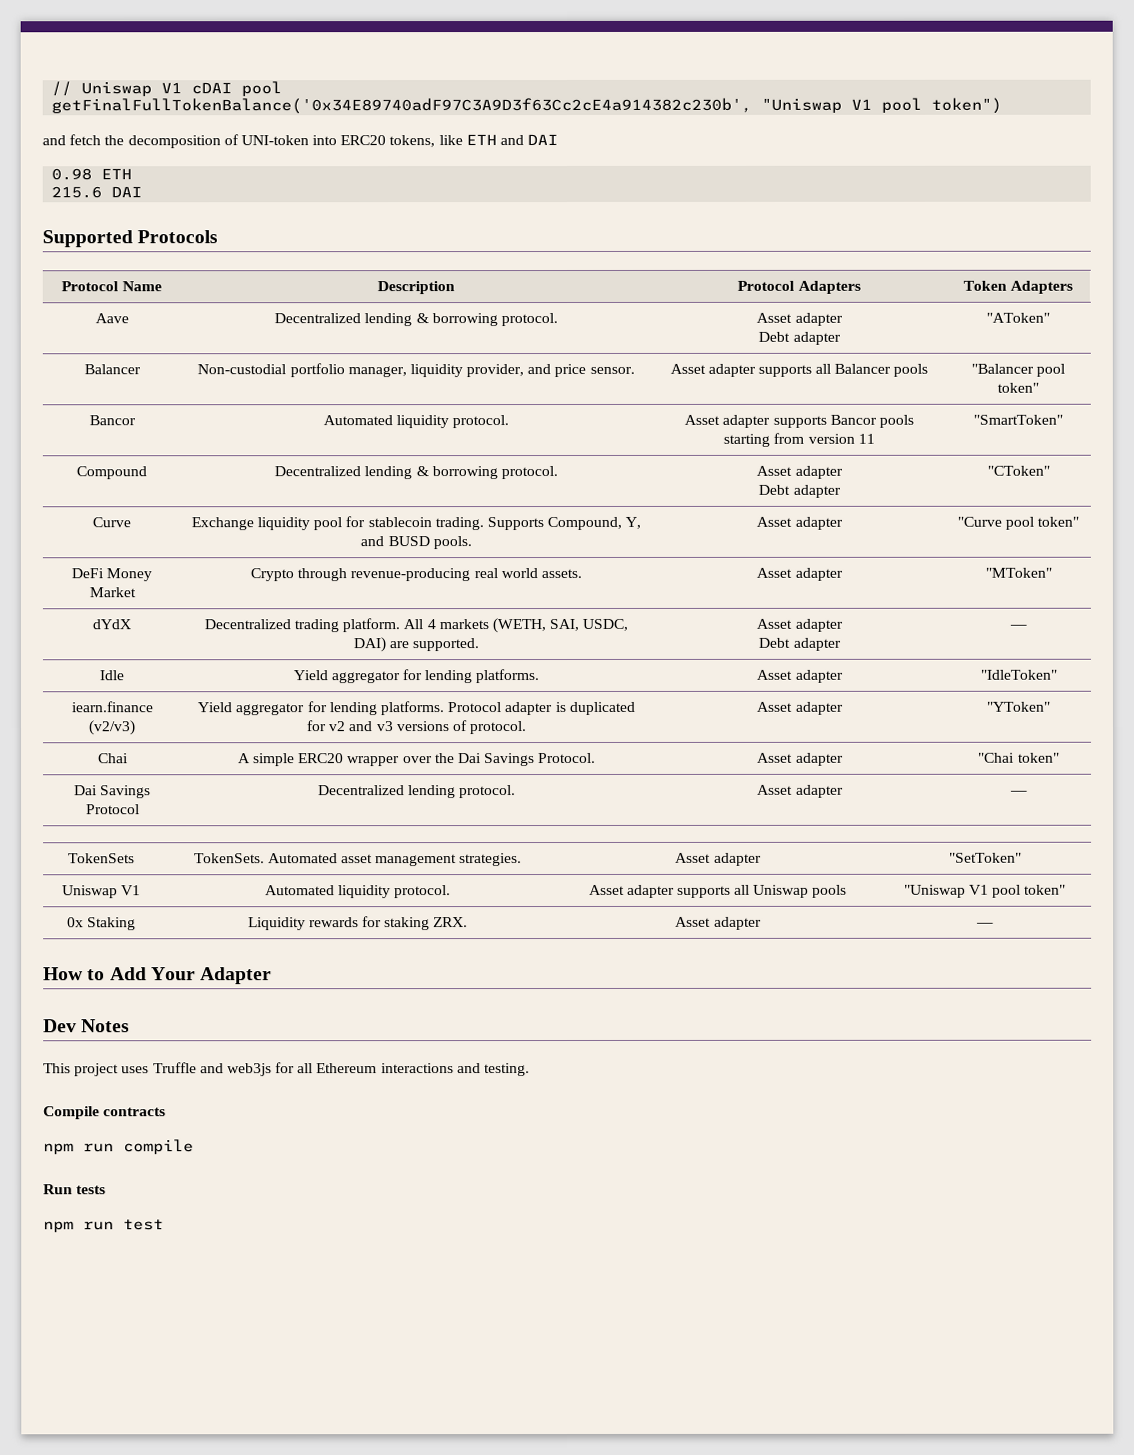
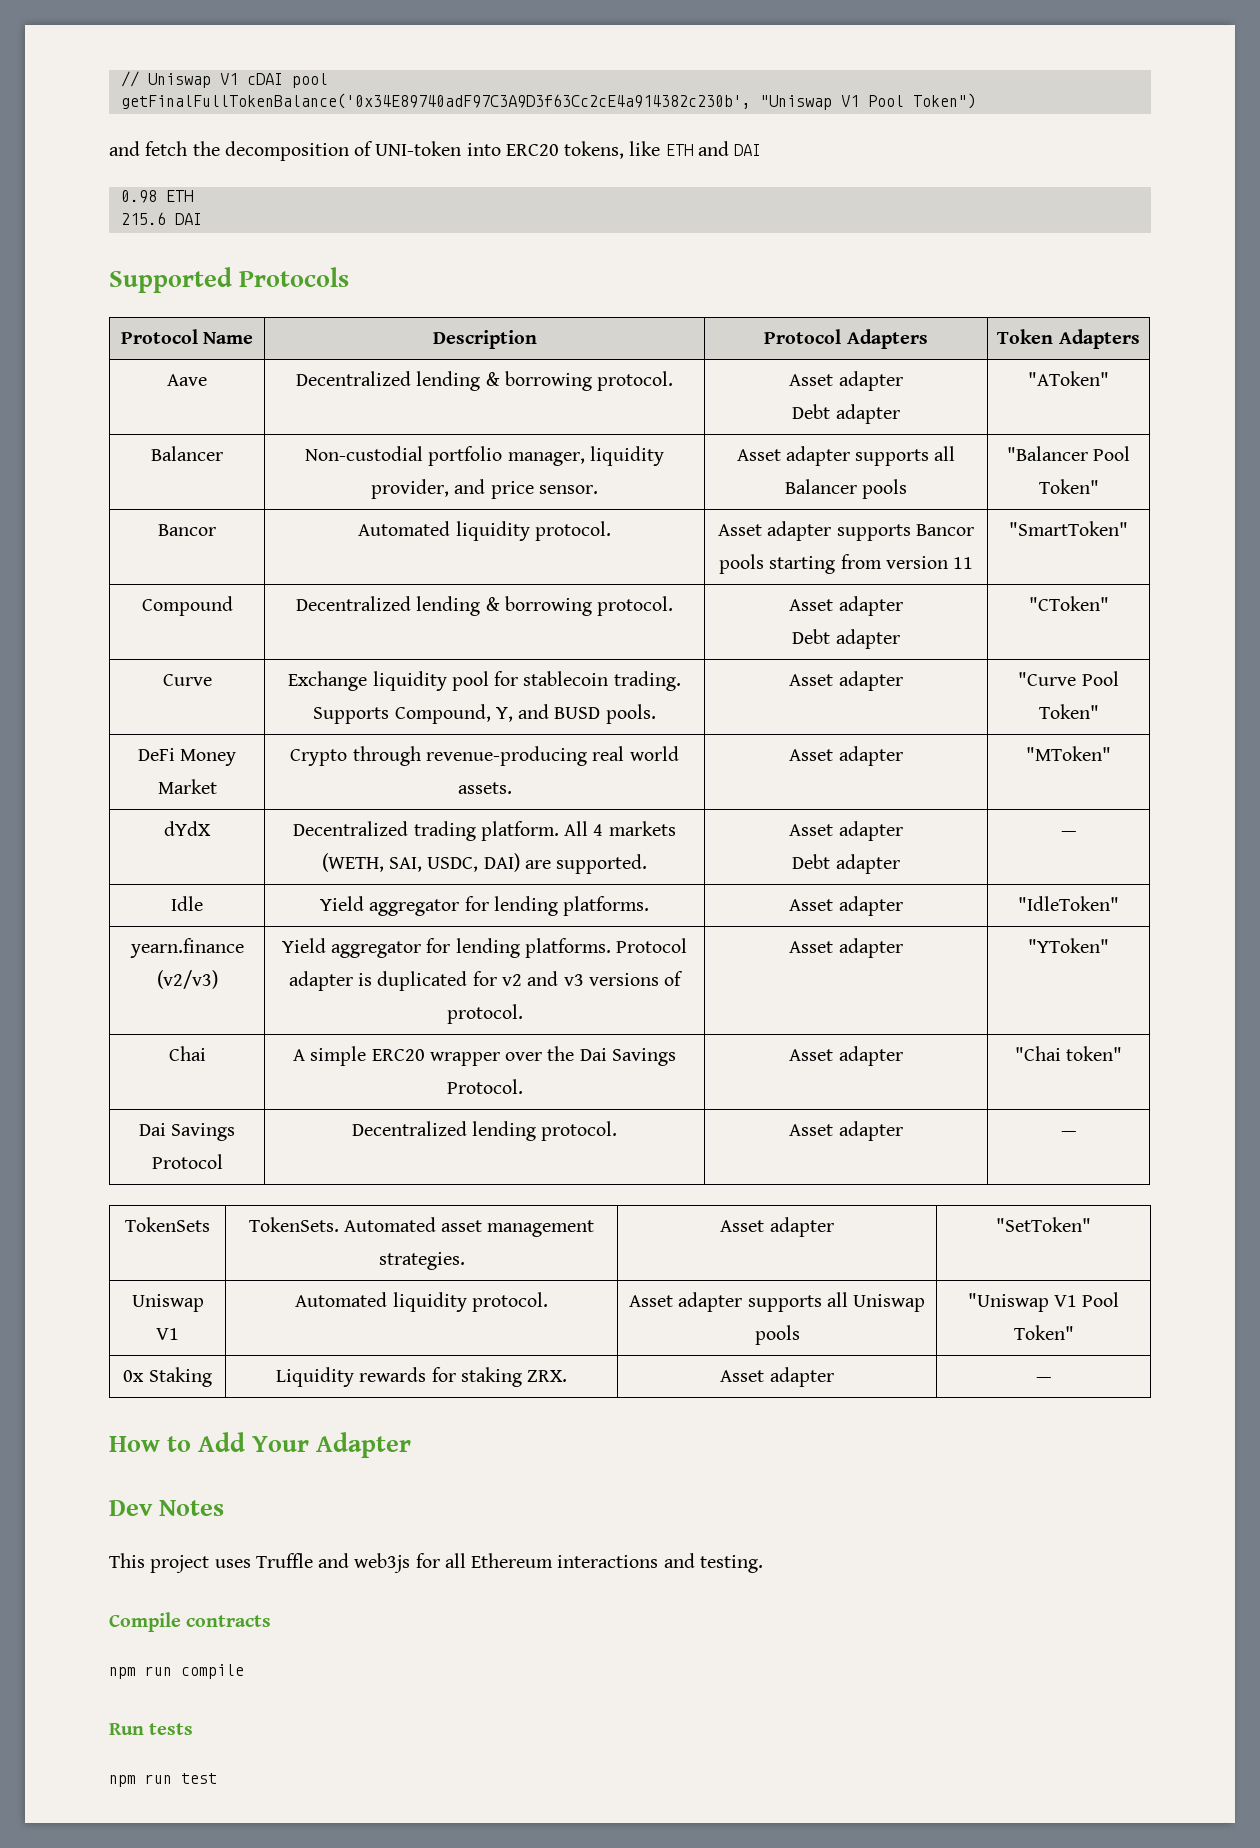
- getFinalFullTokenBalance('0x34E89740adF97C3A9D3f63Cc2cE4a914382c230b', "Uniswap V1 pool token")
+ getFinalFullTokenBalance('0x34E89740adF97C3A9D3f63Cc2cE4a914382c230b', "Uniswap V1 Pool Token")
- Balancer | Non-custodial portfolio manager, liquidity provider, and price sensor. | Asset adapter supports all Balancer pools | "Balancer pool token"
+ Balancer | Non-custodial portfolio manager, liquidity provider, and price sensor. | Asset adapter supports all Balancer pools | "Balancer Pool Token"
- Curve | Exchange liquidity pool for stablecoin trading. Supports Compound, Y, and BUSD pools. | Asset adapter | "Curve pool token"
+ Curve | Exchange liquidity pool for stablecoin trading. Supports Compound, Y, and BUSD pools. | Asset adapter | "Curve Pool Token"
- iearn.finance (v2/v3) | Yield aggregator for lending platforms. Protocol adapter is duplicated for v2 and v3 versions of protocol. | Asset adapter | "YToken"
+ yearn.finance (v2/v3) | Yield aggregator for lending platforms. Protocol adapter is duplicated for v2 and v3 versions of protocol. | Asset adapter | "YToken"
- Uniswap V1 | Automated liquidity protocol. | Asset adapter supports all Uniswap pools | "Uniswap V1 pool token"
+ Uniswap V1 | Automated liquidity protocol. | Asset adapter supports all Uniswap pools | "Uniswap V1 Pool Token"

